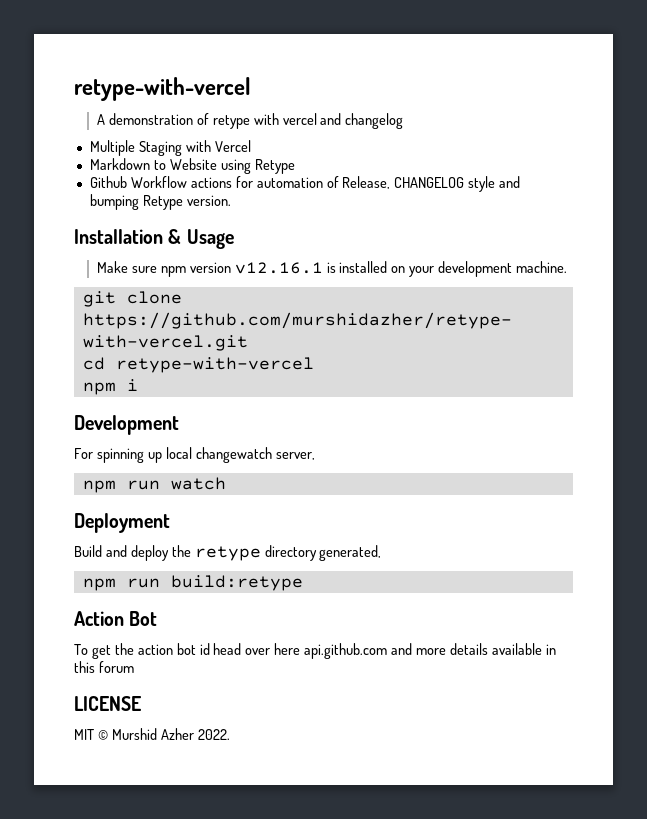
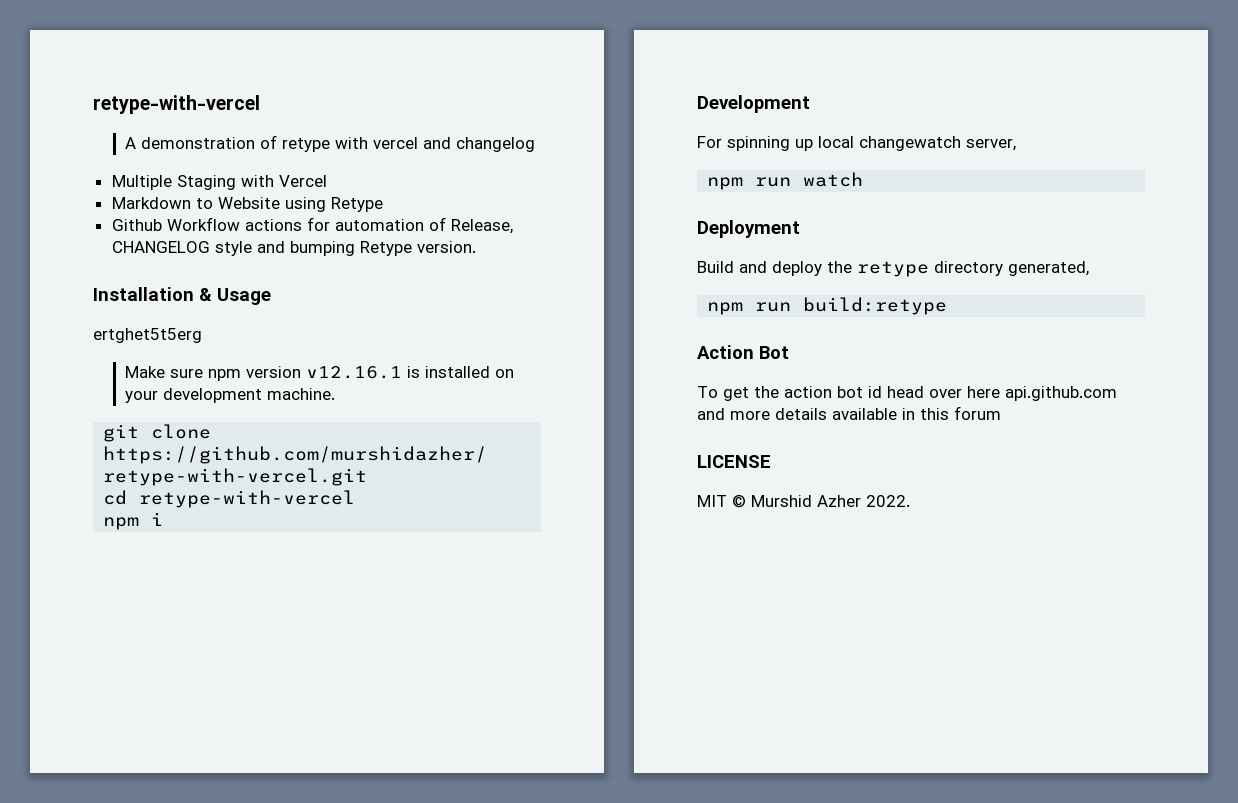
+ ertghet5t5erg

